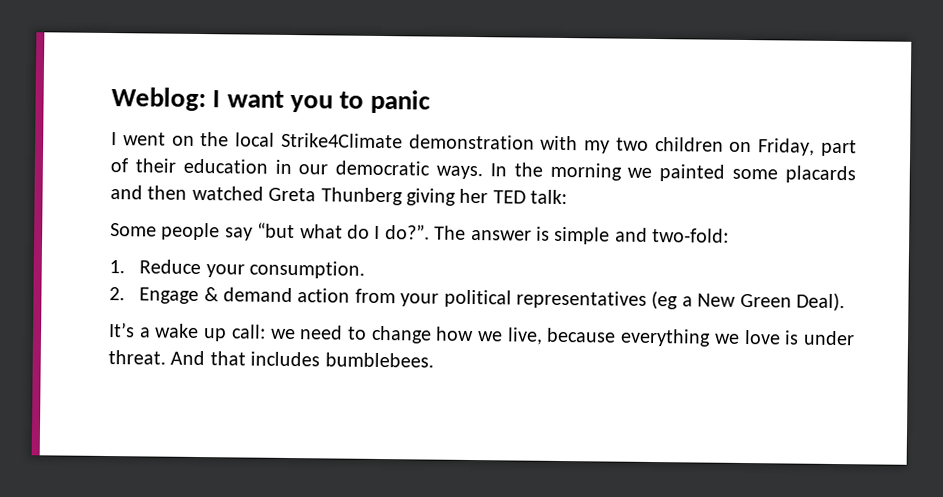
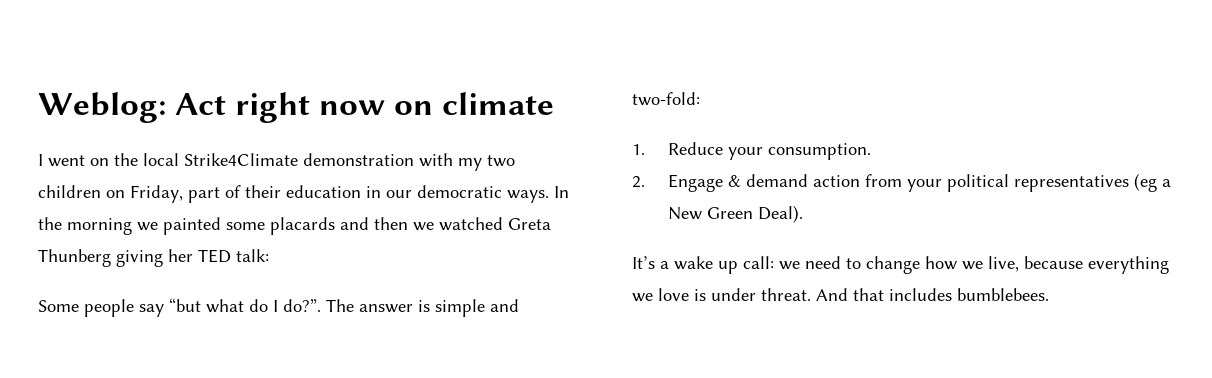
- Weblog: I want you to panic
+ Weblog: Act right now on climate
- In the morning we painted some placards and then watched Greta Thunberg giving her TED talk:
+ In the morning we painted some placards and then we watched Greta Thunberg giving her TED talk:

